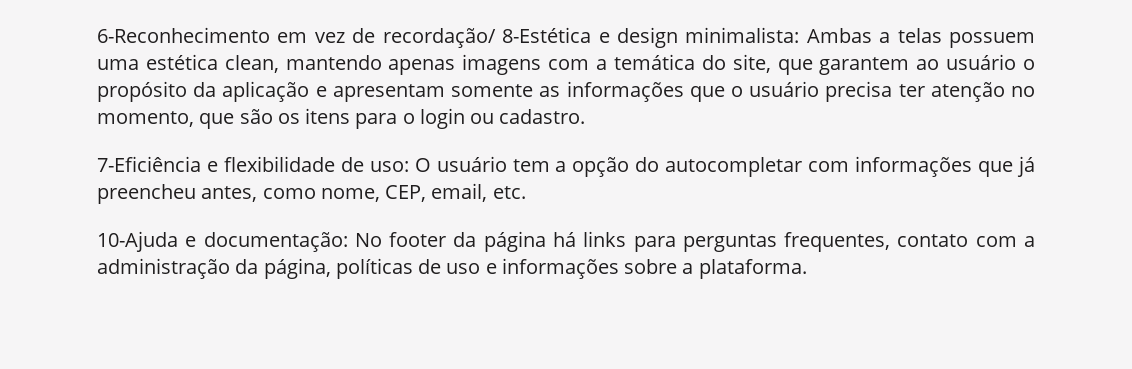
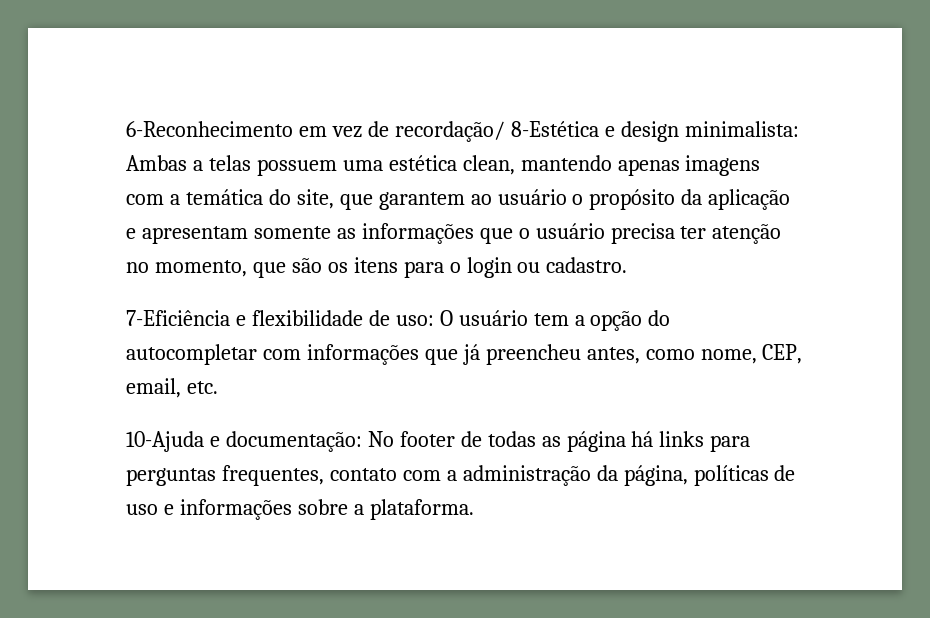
- 10-Ajuda e documentação: No footer da página há links para perguntas frequentes, contato com a administração da página, políticas de uso e informações sobre a plataforma.
+ 10-Ajuda e documentação: No footer de todas as página há links para perguntas frequentes, contato com a administração da página, políticas de uso e informações sobre a plataforma.

